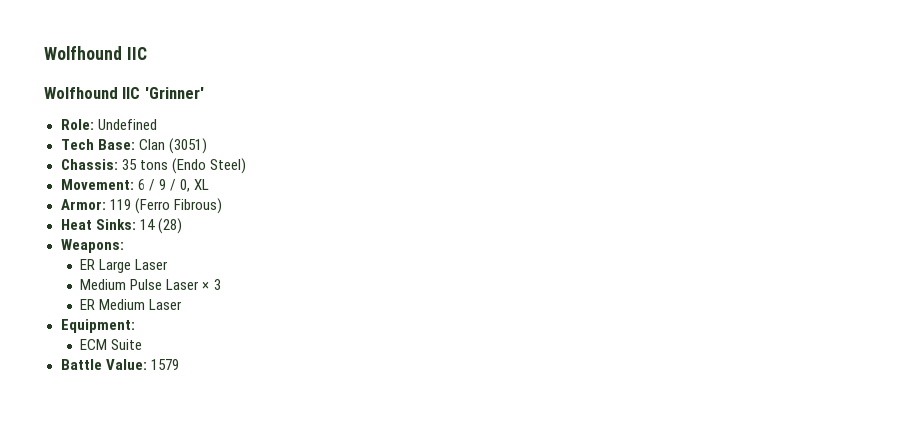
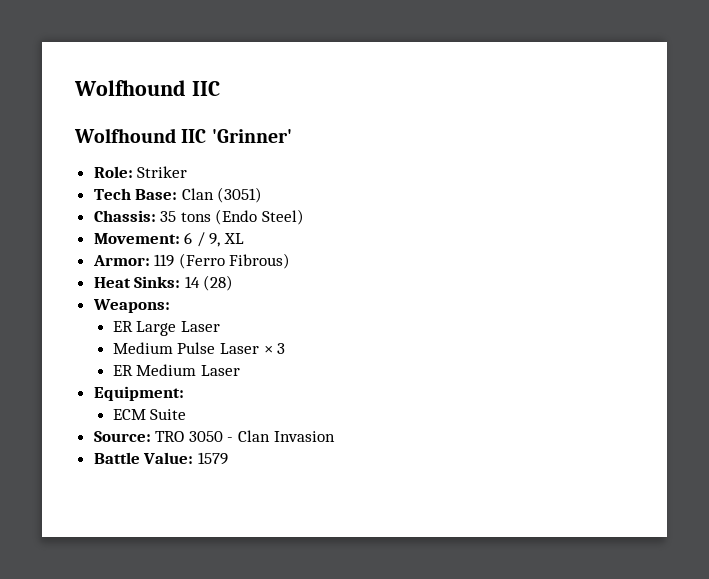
- Role: Undefined
+ Role: Striker
- Movement: 6 / 9 / 0, XL
+ Movement: 6 / 9, XL
+ Source: TRO 3050 - Clan Invasion

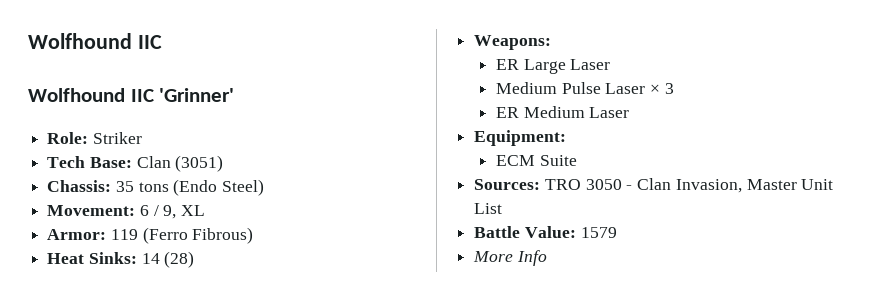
- Source: TRO 3050 - Clan Invasion
+ Sources: TRO 3050 - Clan Invasion, Master Unit List
+ More Info

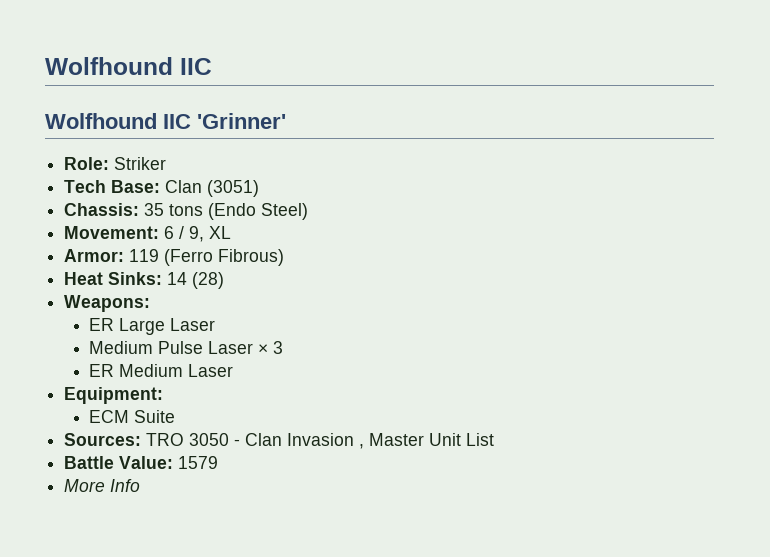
- Sources: TRO 3050 - Clan Invasion, Master Unit List
+ Sources: TRO 3050 - Clan Invasion , Master Unit List

